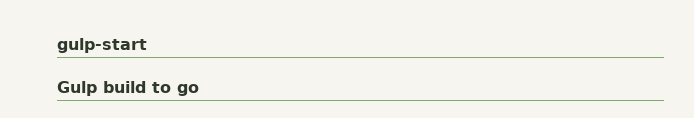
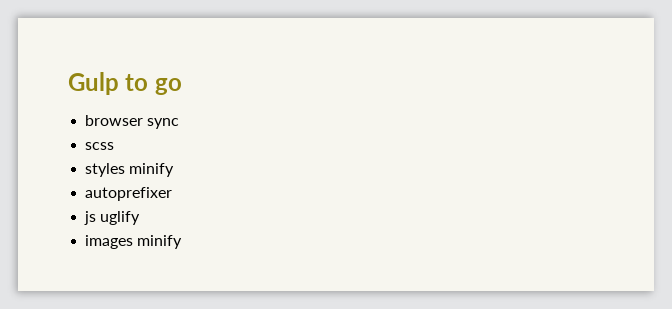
- gulp-start
- Gulp build to go
+ Gulp to go
+ browser sync
+ scss
+ styles minify
+ autoprefixer
+ js uglify
+ images minify

